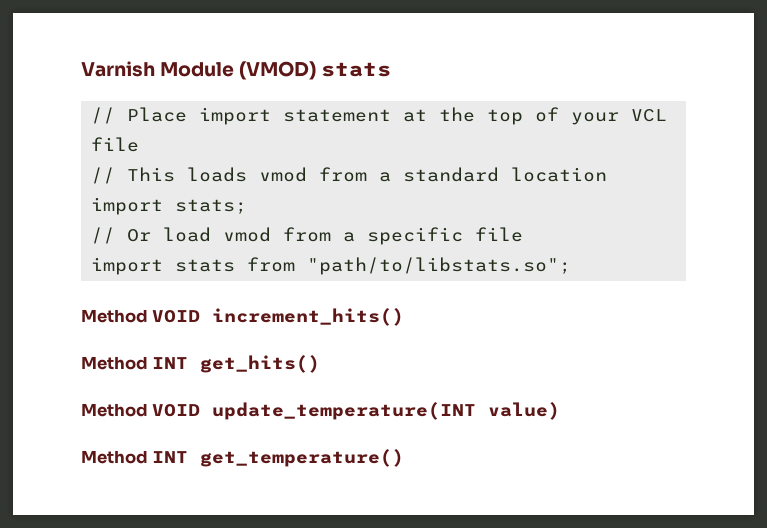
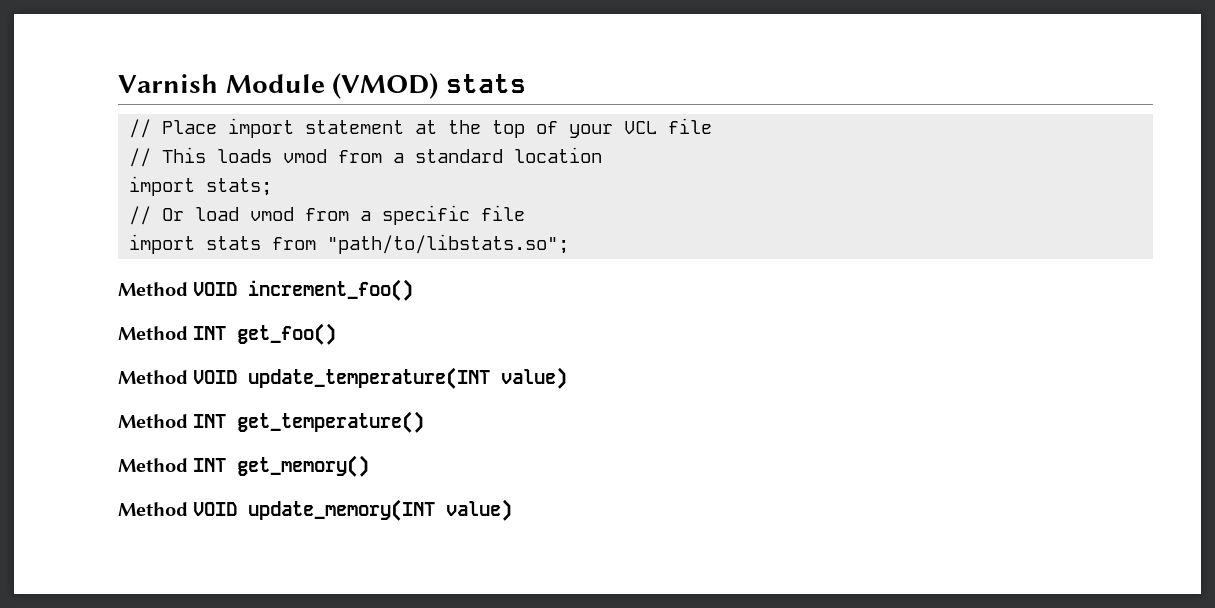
- Method VOID increment_hits()
- Method INT get_hits()
+ Method VOID increment_foo()
+ Method INT get_foo()
+ Method INT get_memory()
+ Method VOID update_memory(INT value)

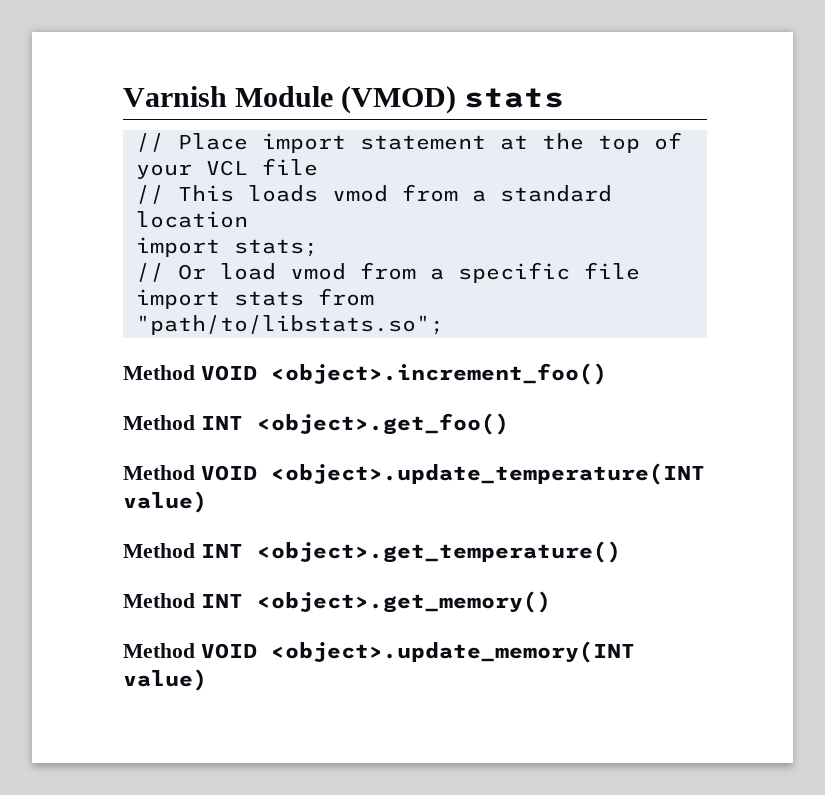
- Method VOID increment_foo()
- Method INT get_foo()
- Method VOID update_temperature(INT value)
+ Method VOID <object>.increment_foo()
+ Method INT <object>.get_foo()
+ Method VOID <object>.update_temperature(INT value)
- Method INT get_temperature()
- Method INT get_memory()
- Method VOID update_memory(INT value)
+ Method INT <object>.get_temperature()
+ Method INT <object>.get_memory()
+ Method VOID <object>.update_memory(INT value)

